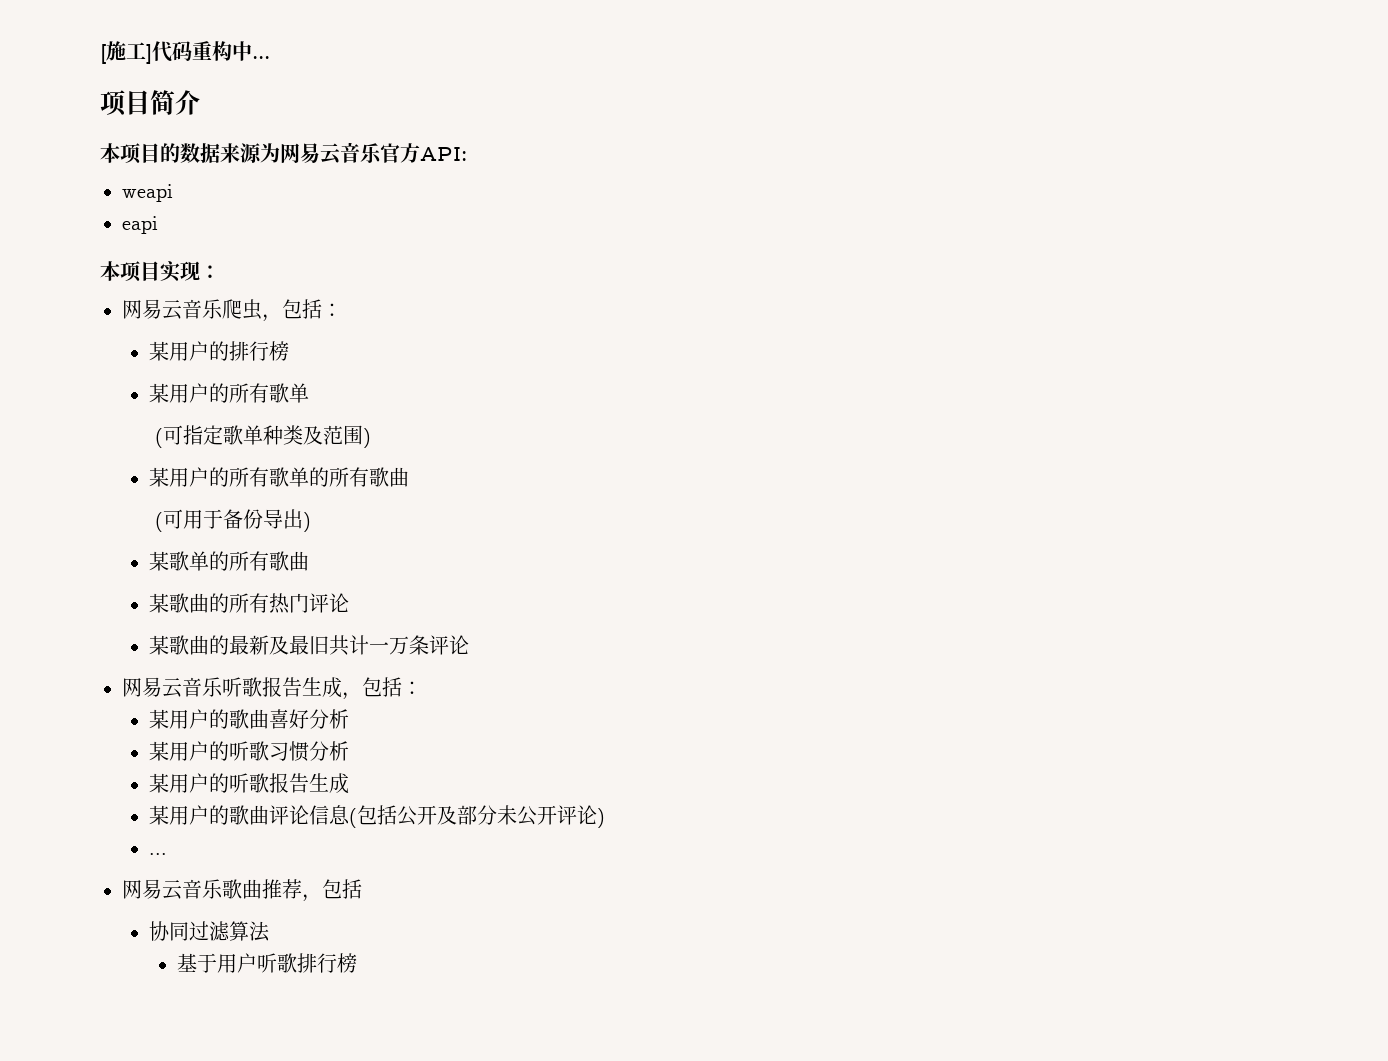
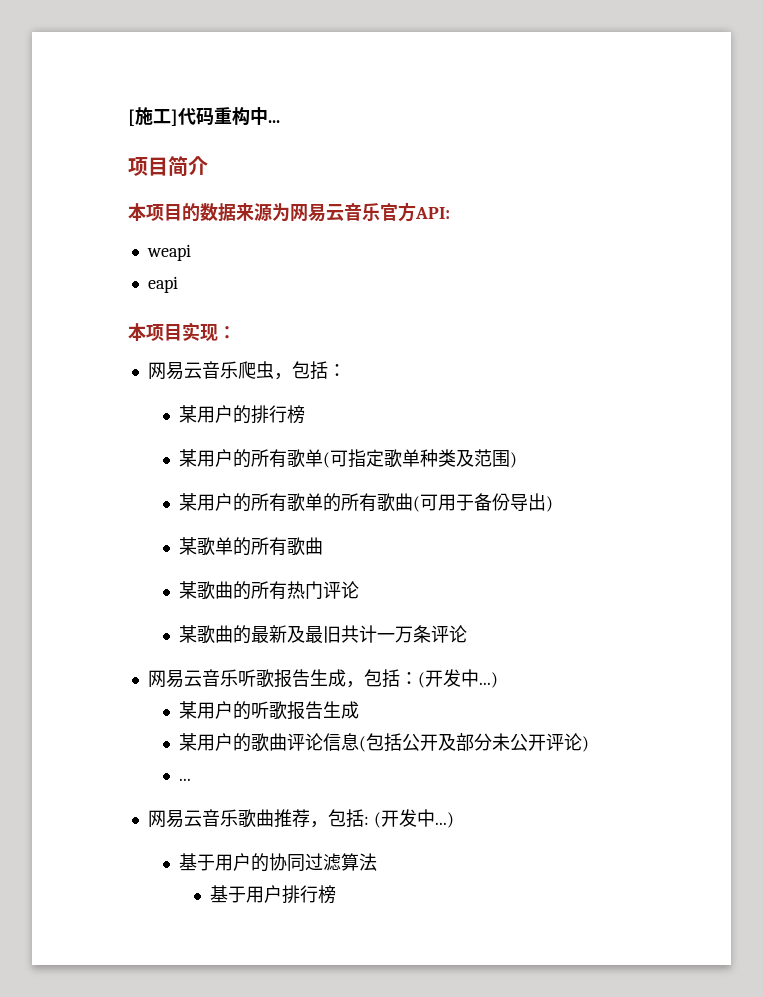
  某用户的排行榜
- 某用户的所有歌单
- (可指定歌单种类及范围)
+ 某用户的所有歌单(可指定歌单种类及范围)
- 某用户的所有歌单的所有歌曲
- (可用于备份导出)
+ 某用户的所有歌单的所有歌曲(可用于备份导出)
- 网易云音乐听歌报告生成，包括：
- 某用户的歌曲喜好分析
- 某用户的听歌习惯分析
+ 网易云音乐听歌报告生成，包括：(开发中...)
- 网易云音乐歌曲推荐，包括
- 协同过滤算法
+ 网易云音乐歌曲推荐，包括: (开发中...)
+ 基于用户的协同过滤算法
- 基于用户听歌排行榜
+ 基于用户排行榜

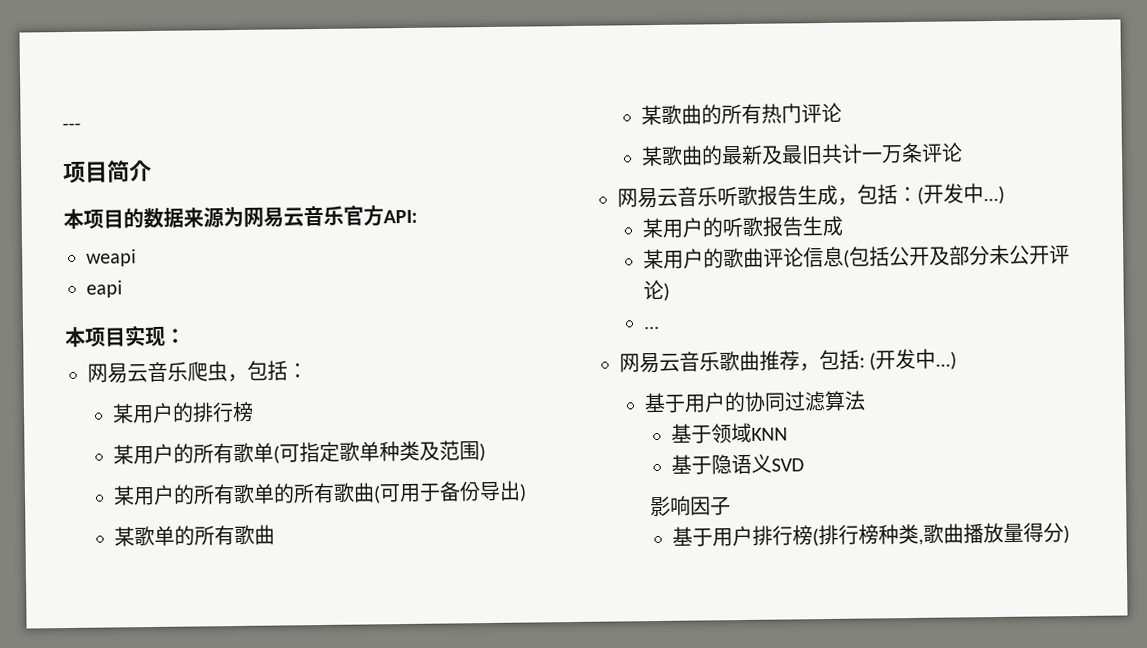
- [施工]代码重构中...
+ ---
- 基于用户排行榜
+ 基于领域KNN
+ 基于隐语义SVD
+ 影响因子
+ 基于用户排行榜(排行榜种类,歌曲播放量得分)

